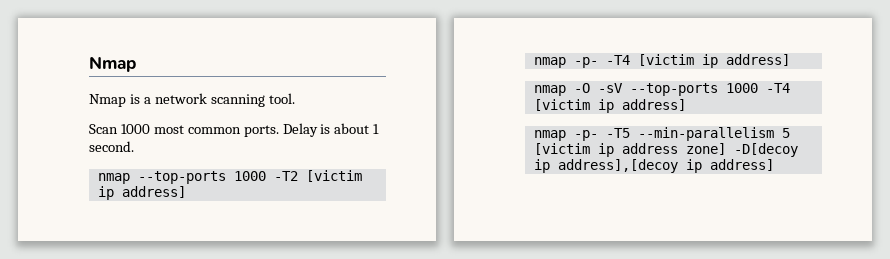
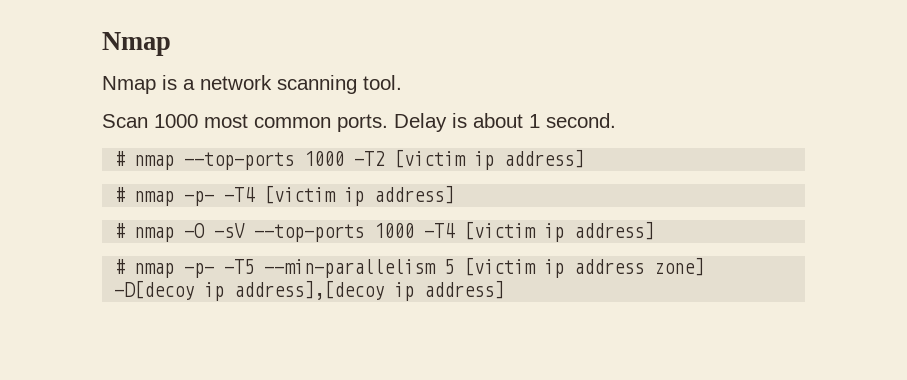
- nmap --top-ports 1000 -T2 [victim ip address]
+ # nmap --top-ports 1000 -T2 [victim ip address]
- nmap -p- -T4 [victim ip address]
+ # nmap -p- -T4 [victim ip address]
- nmap -O -sV --top-ports 1000 -T4 [victim ip address]
+ # nmap -O -sV --top-ports 1000 -T4 [victim ip address]
- nmap -p- -T5 --min-parallelism 5 [victim ip address zone] -D[decoy ip address],[decoy ip address]
+ # nmap -p- -T5 --min-parallelism 5 [victim ip address zone] -D[decoy ip address],[decoy ip address]

